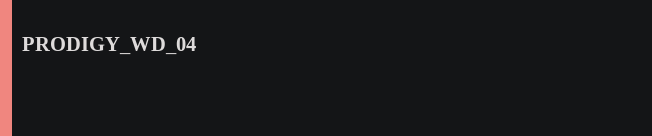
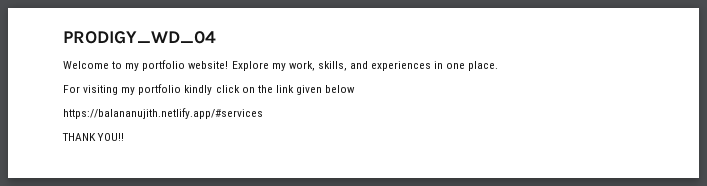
+ Welcome to my portfolio website! Explore my work, skills, and experiences in one place.
+ For visiting my portfolio kindly click on the link given below
+ https://balananujith.netlify.app/#services
+ THANK YOU!!

